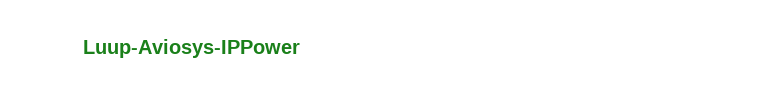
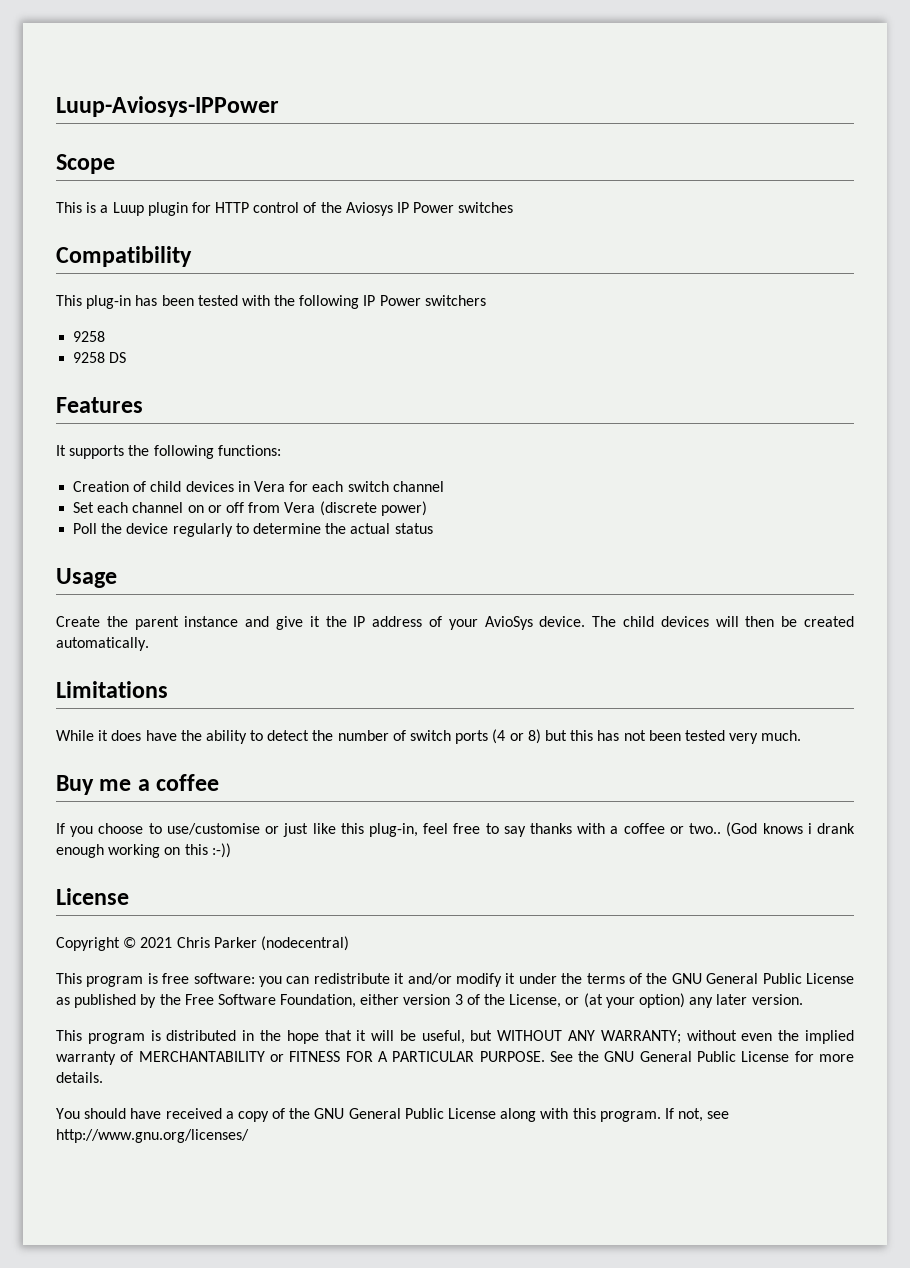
+ Scope
+ This is a Luup plugin for HTTP control of the Aviosys IP Power switches
+ Compatibility
+ This plug-in has been tested with the following IP Power switchers
+ 9258
+ 9258 DS
+ Features
+ It supports the following functions:
+ Creation of child devices in Vera for each switch channel
+ Set each channel on or off from Vera (discrete power)
+ Poll the device regularly to determine the actual status
+ Usage
+ Create the parent instance and give it the IP address of your AvioSys device. The child devices will then be created automatically.
+ Limitations
+ While it does have the ability to detect the number of switch ports (4 or 8) but this has not been tested very much.
+ Buy me a coffee
+ If you choose to use/customise or just like this plug-in, feel free to say thanks with a coffee or two.. (God knows i drank enough working on this :-))
+ License
+ Copyright © 2021 Chris Parker (nodecentral)
+ This program is free software: you can redistribute it and/or modify it under the terms of the GNU General Public License as published by the Free Software Foundation, either version 3 of the License, or (at your option) any later version.
+ This program is distributed in the hope that it will be useful, but WITHOUT ANY WARRANTY; without even the implied warranty of MERCHANTABILITY or FITNESS FOR A PARTICULAR PURPOSE. See the GNU General Public License for more details.
+ You should have received a copy of the GNU General Public License along with this program. If not, see http://www.gnu.org/licenses/

